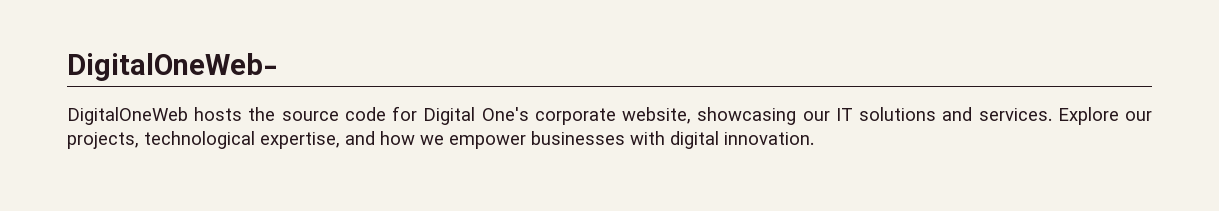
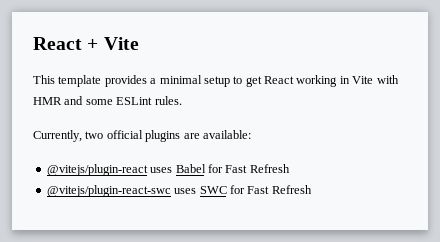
- DigitalOneWeb-
- DigitalOneWeb hosts the source code for Digital One's corporate website, showcasing our IT solutions and services. Explore our projects, technological expertise, and how we empower businesses with digital innovation.
+ React + Vite
+ This template provides a minimal setup to get React working in Vite with HMR and some ESLint rules.
+ Currently, two official plugins are available:
+ @vitejs/plugin-react uses Babel for Fast Refresh
+ @vitejs/plugin-react-swc uses SWC for Fast Refresh

